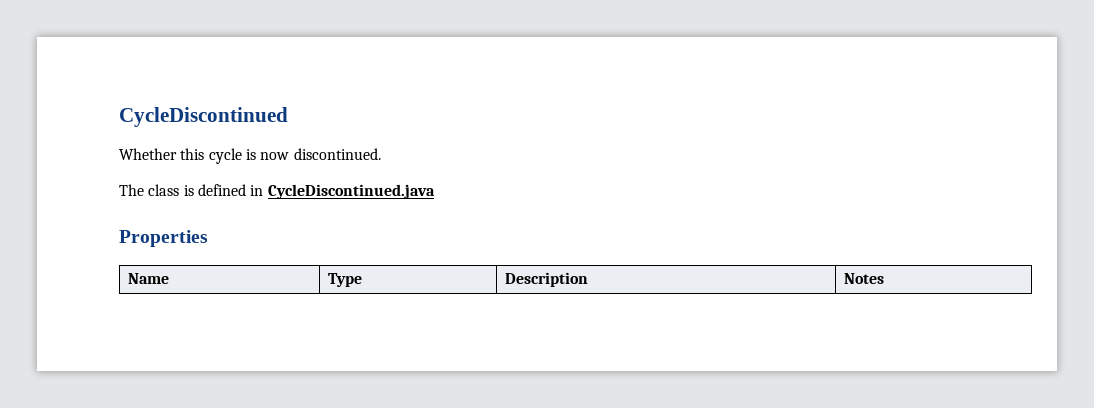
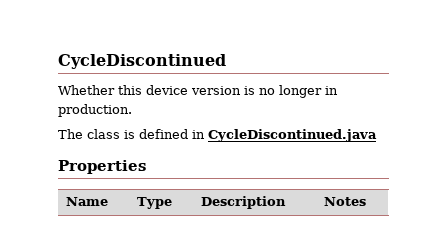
- Whether this cycle is now discontinued.
+ Whether this device version is no longer in production.

